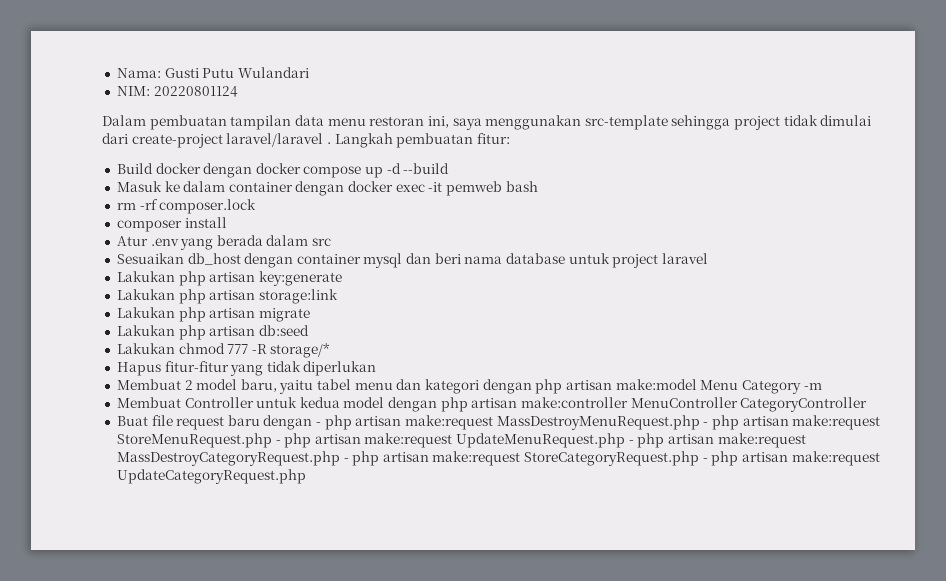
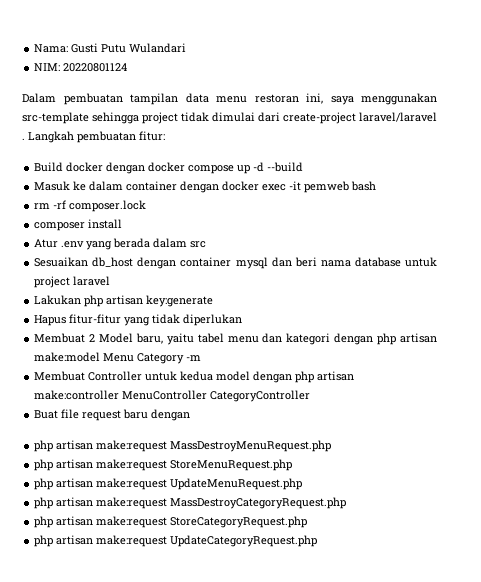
- Lakukan php artisan storage:link
- Lakukan php artisan migrate
- Lakukan php artisan db:seed
- Lakukan chmod 777 -R storage/*
- Membuat 2 model baru, yaitu tabel menu dan kategori dengan php artisan make:model Menu Category -m
+ Membuat 2 Model baru, yaitu tabel menu dan kategori dengan php artisan make:model Menu Category -m
- Buat file request baru dengan - php artisan make:request MassDestroyMenuRequest.php - php artisan make:request StoreMenuRequest.php - php artisan make:request UpdateMenuRequest.php - php artisan make:request MassDestroyCategoryRequest.php - php artisan make:request StoreCategoryRequest.php - php artisan make:request UpdateCategoryRequest.php
+ Buat file request baru dengan
+ php artisan make:request MassDestroyMenuRequest.php
+ php artisan make:request StoreMenuRequest.php
+ php artisan make:request UpdateMenuRequest.php
+ php artisan make:request MassDestroyCategoryRequest.php
+ php artisan make:request StoreCategoryRequest.php
+ php artisan make:request UpdateCategoryRequest.php

